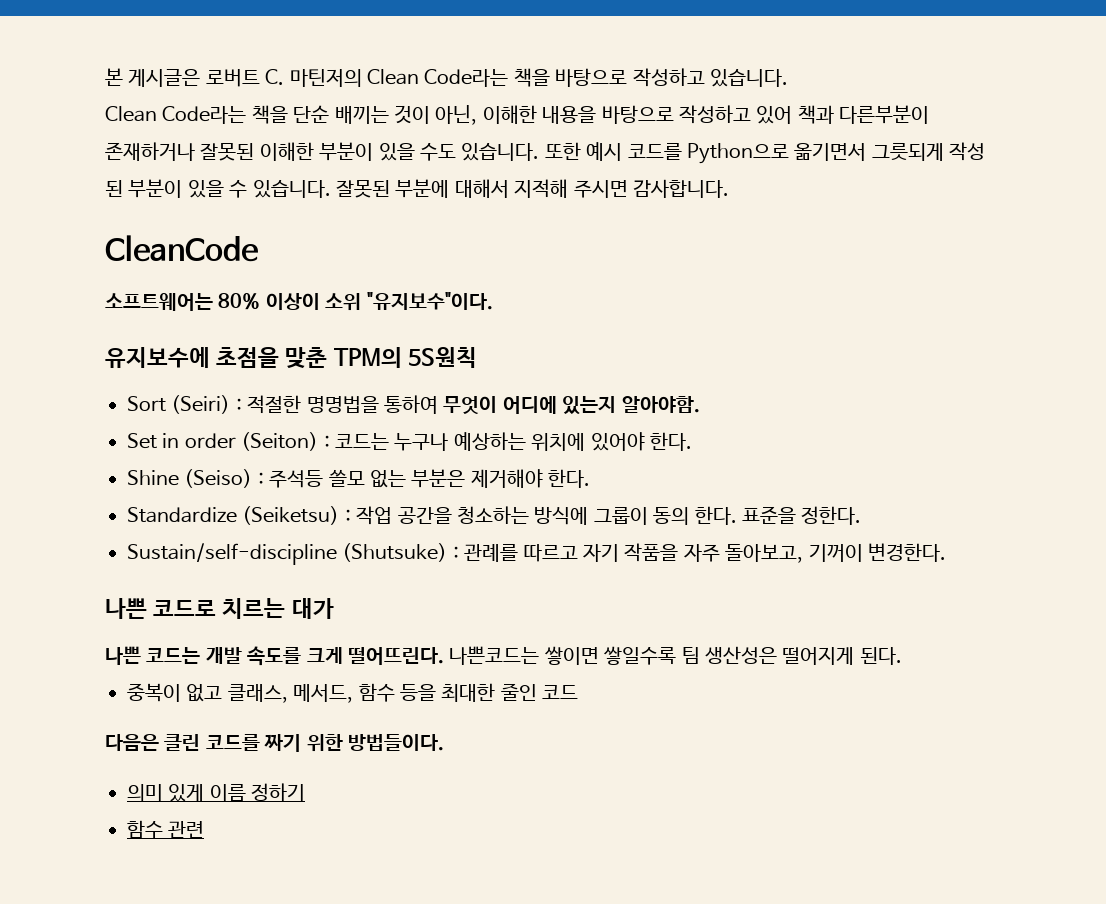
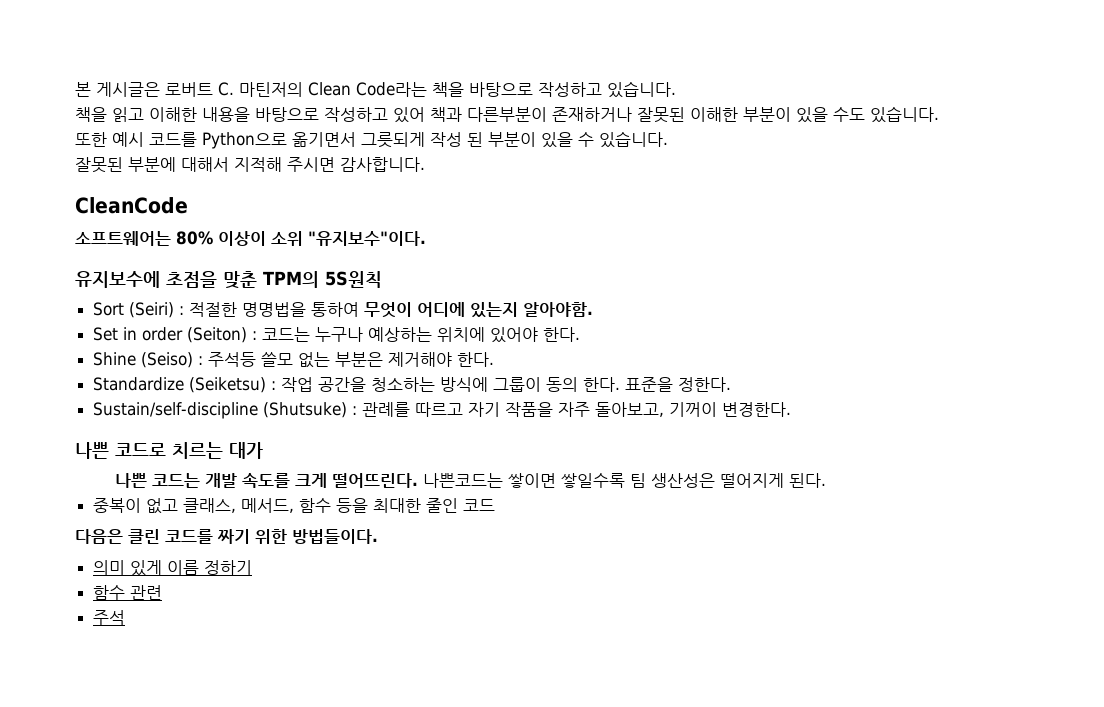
- Clean Code라는 책을 단순 배끼는 것이 아닌, 이해한 내용을 바탕으로 작성하고 있어 책과 다른부분이 존재하거나 잘못된 이해한 부분이 있을 수도 있습니다. 또한 예시 코드를 Python으로 옮기면서 그릇되게 작성 된 부분이 있을 수 있습니다. 잘못된 부분에 대해서 지적해 주시면 감사합니다.
+ 책을 읽고 이해한 내용을 바탕으로 작성하고 있어 책과 다른부분이 존재하거나 잘못된 이해한 부분이 있을 수도 있습니다.
+ 또한 예시 코드를 Python으로 옮기면서 그릇되게 작성 된 부분이 있을 수 있습니다.
+ 잘못된 부분에 대해서 지적해 주시면 감사합니다.
+ 주석

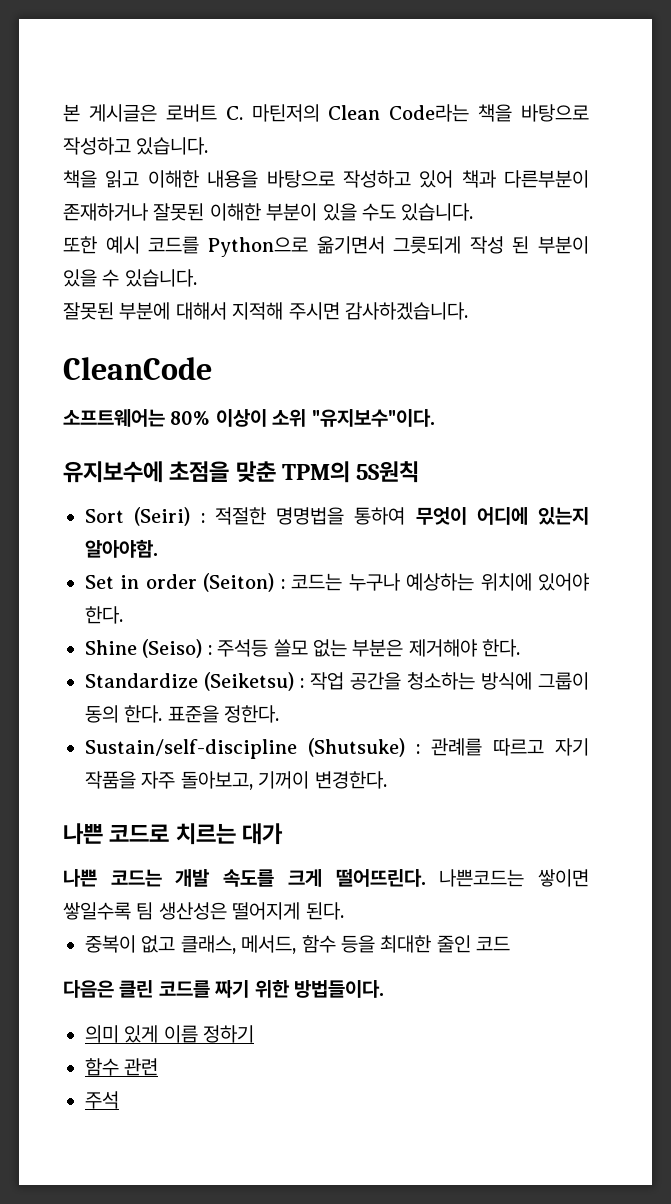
- 잘못된 부분에 대해서 지적해 주시면 감사합니다.
+ 잘못된 부분에 대해서 지적해 주시면 감사하겠습니다.

